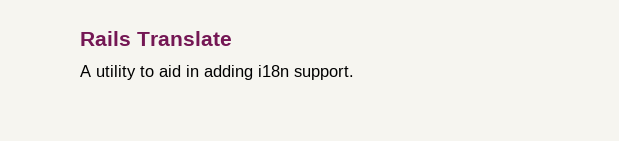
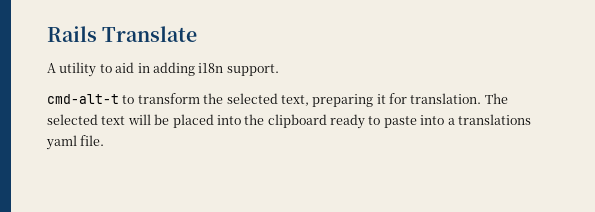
+ cmd-alt-t to transform the selected text, preparing it for translation. The selected text will be placed into the clipboard ready to paste into a translations yaml file.

